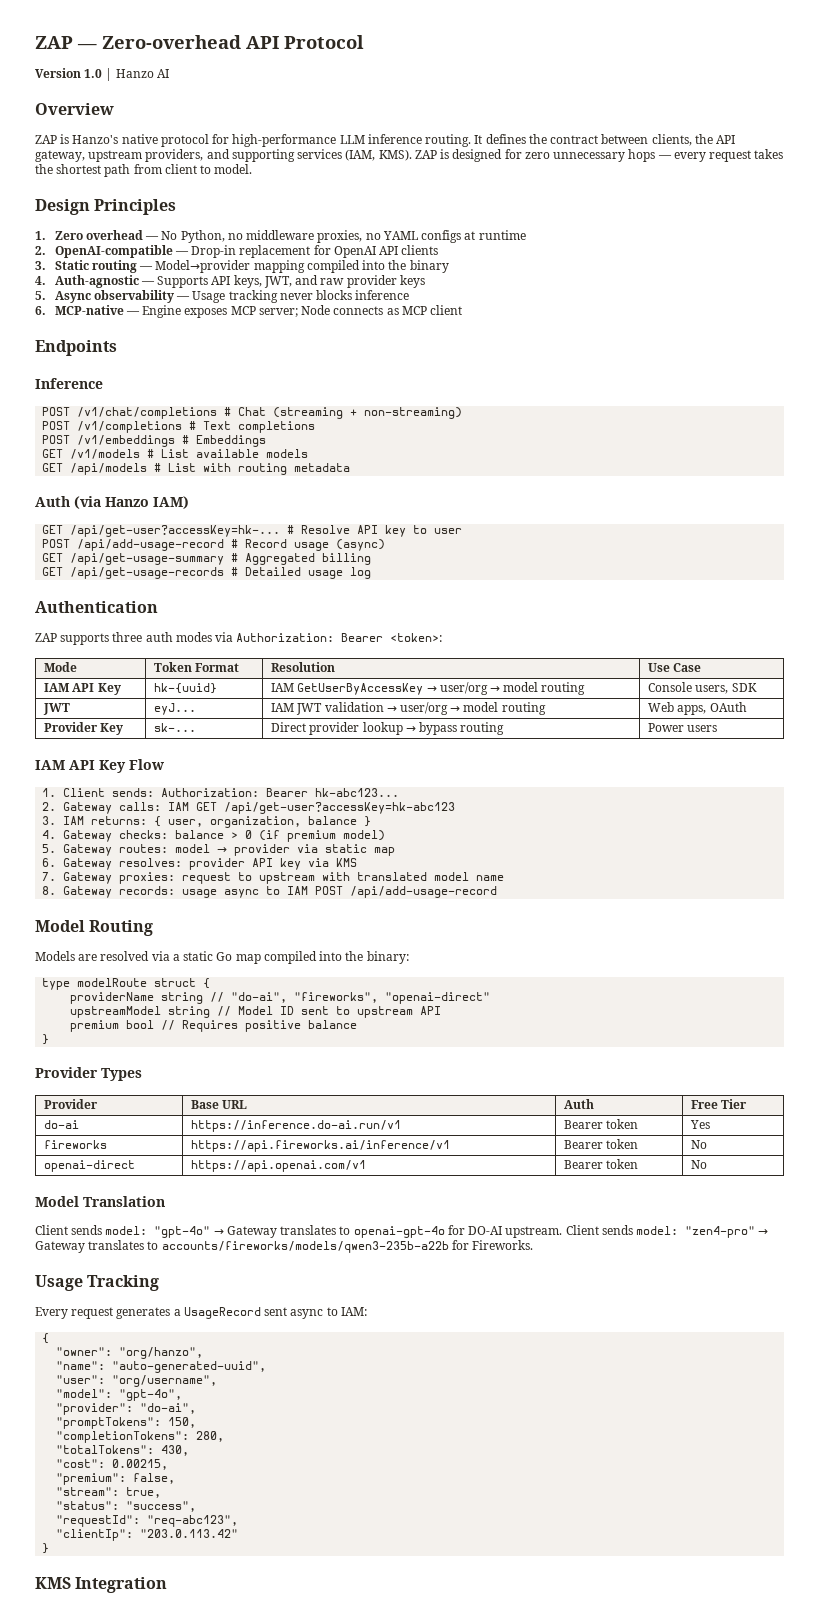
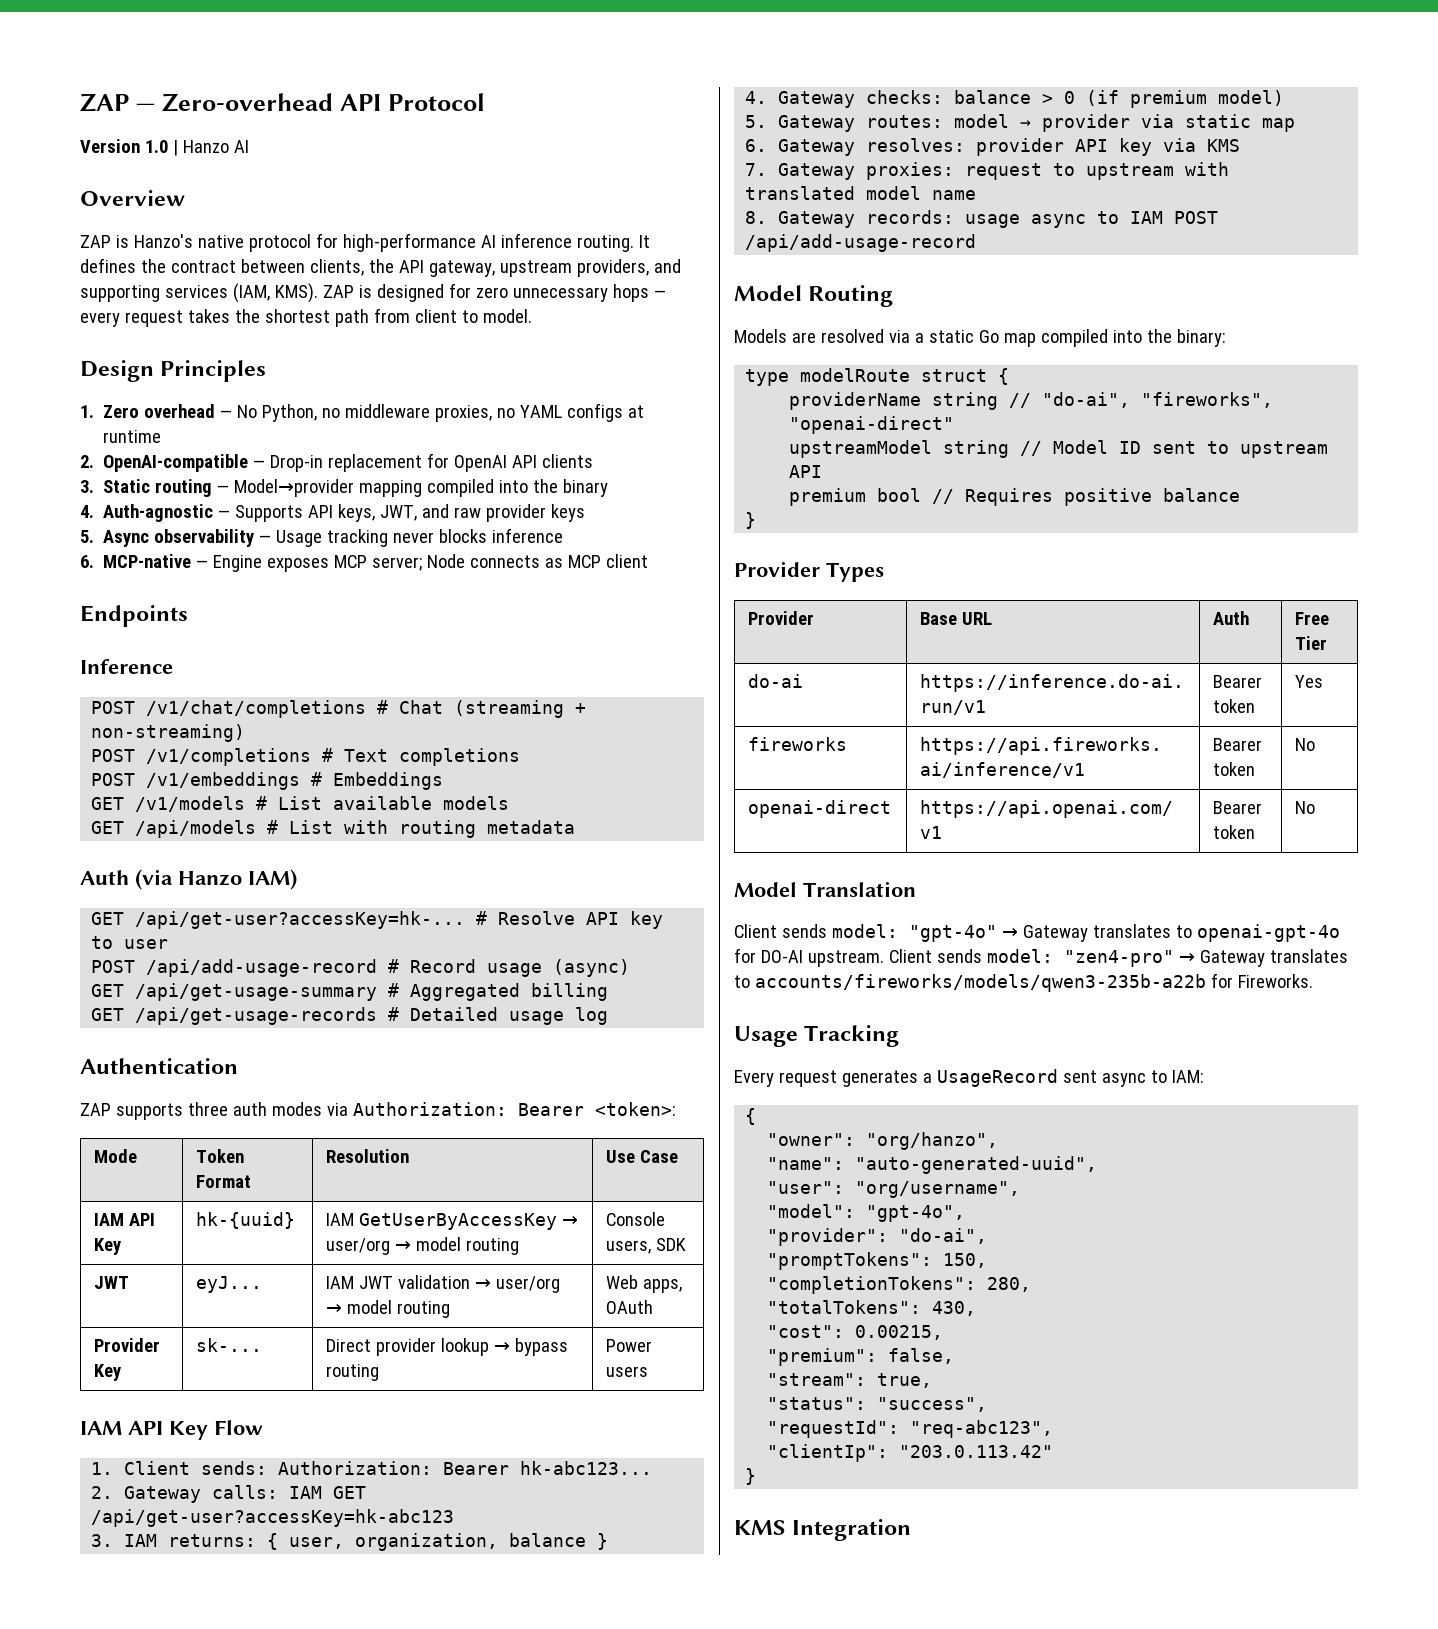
- ZAP is Hanzo's native protocol for high-performance LLM inference routing.
+ ZAP is Hanzo's native protocol for high-performance AI inference routing.

